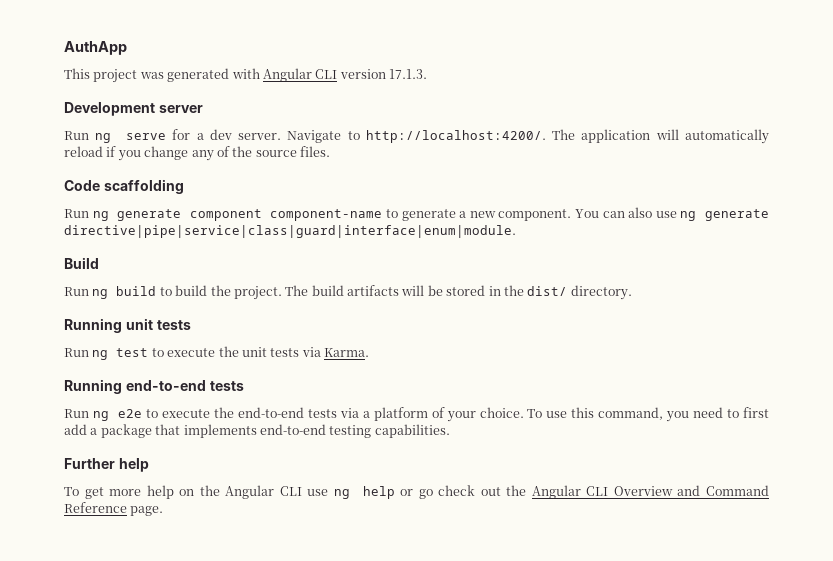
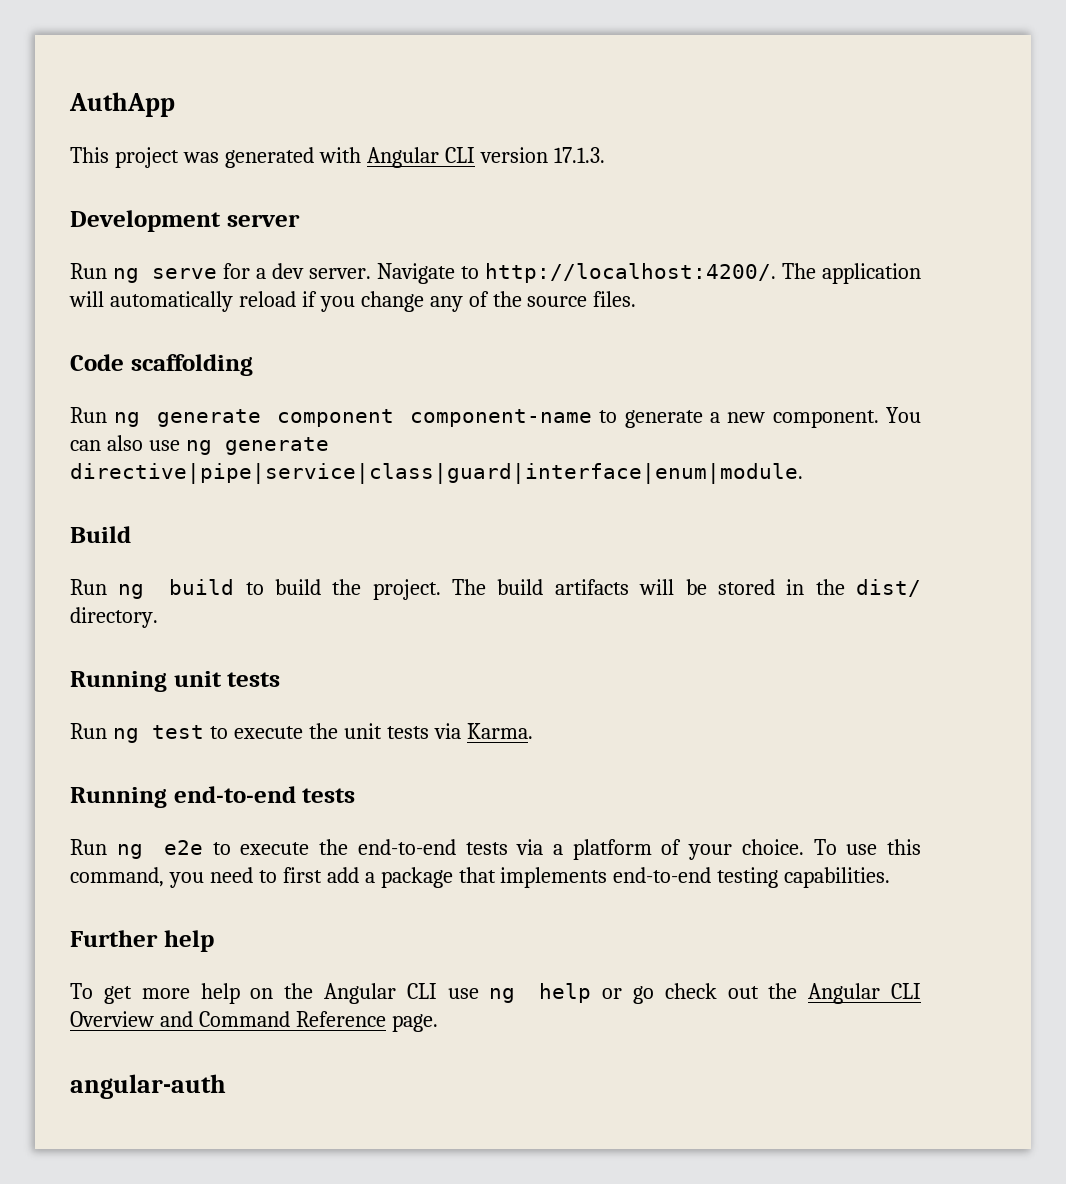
+ angular-auth

